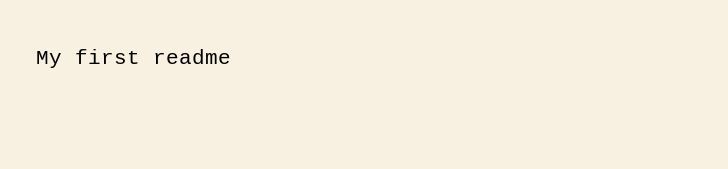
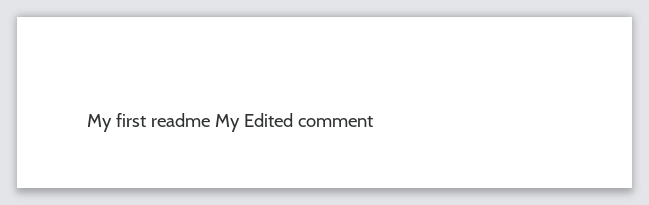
- My first readme
+ My first readme My Edited comment

